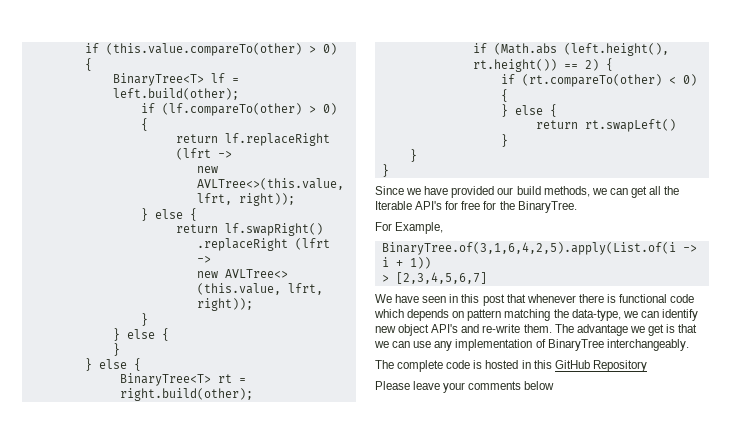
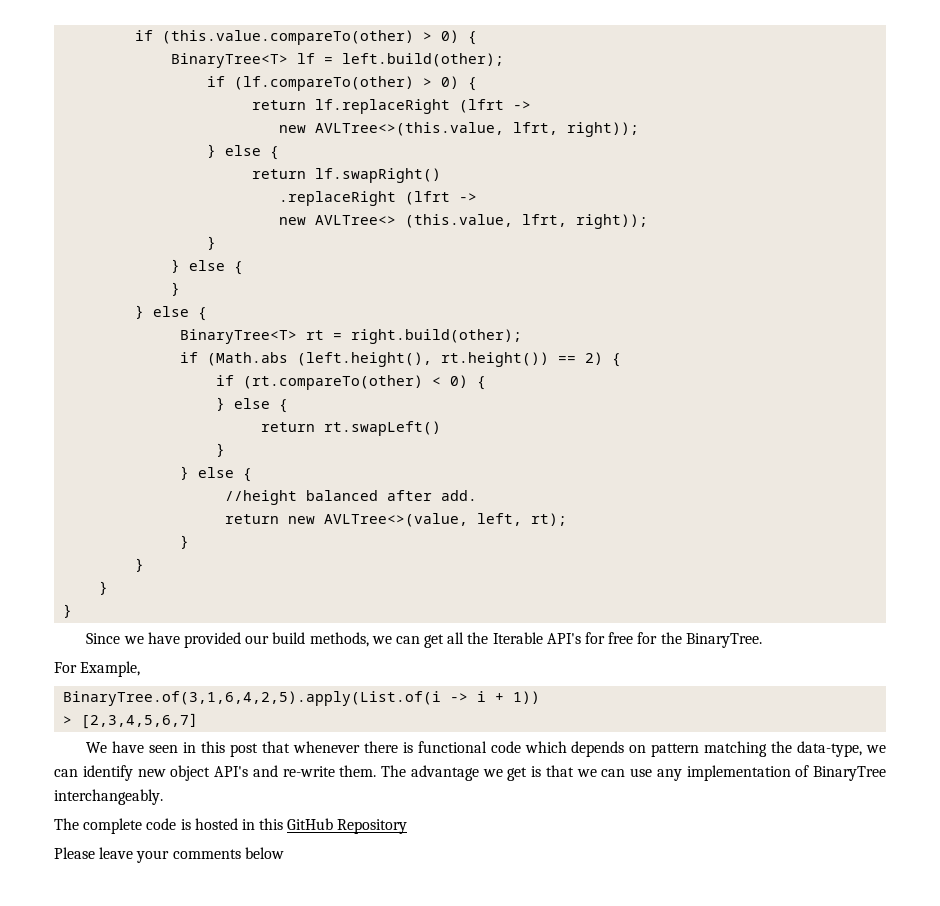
  return rt.swapLeft()
+ }
+ } else {
+ //height balanced after add.
+ return new AVLTree<>(value, left, rt);
+ }

